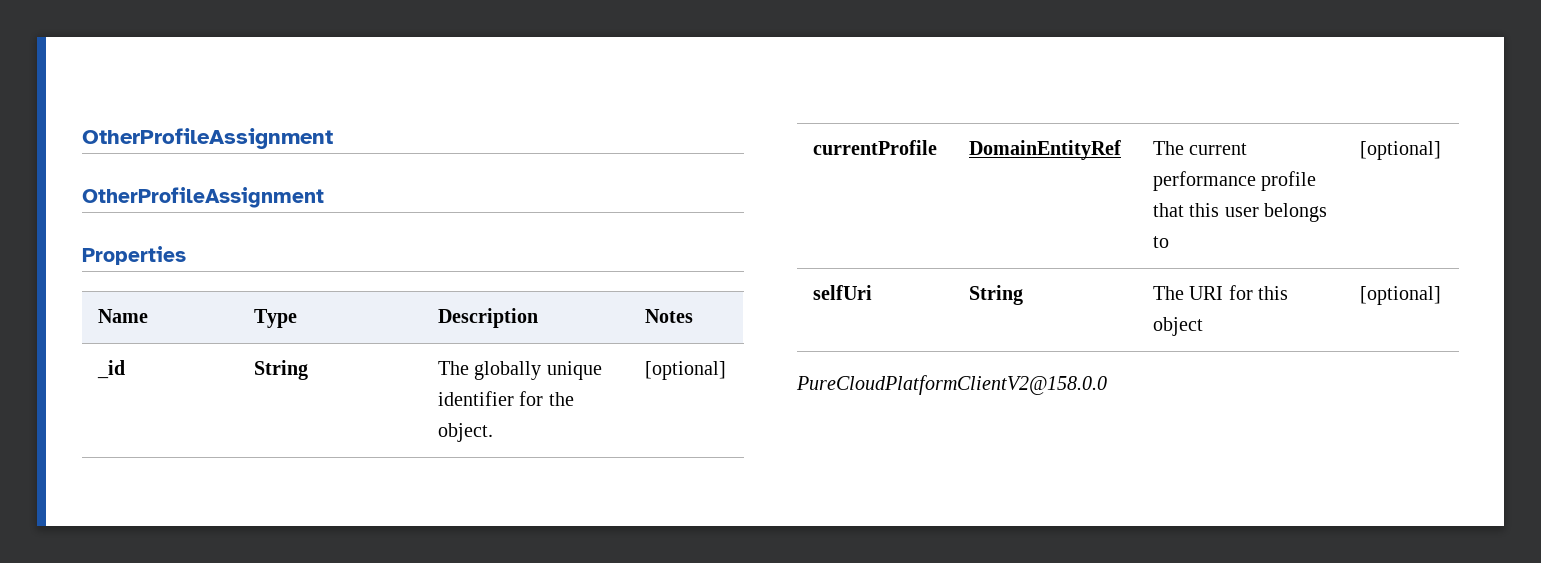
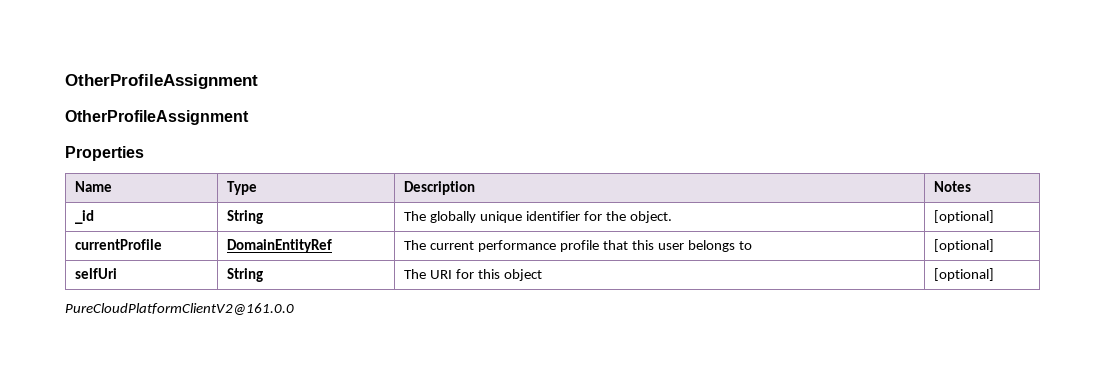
- PureCloudPlatformClientV2@158.0.0
+ PureCloudPlatformClientV2@161.0.0

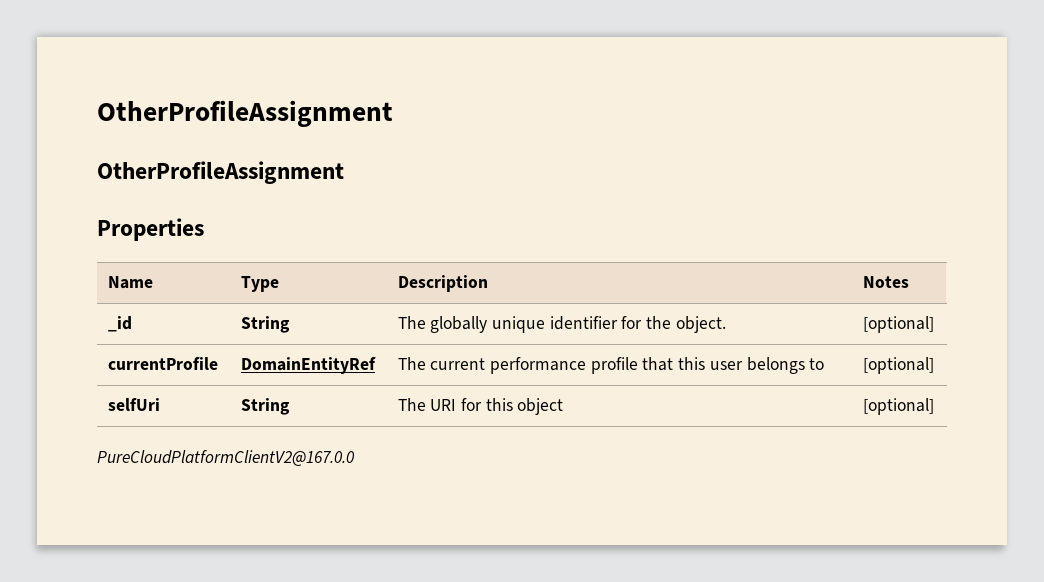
- PureCloudPlatformClientV2@161.0.0
+ PureCloudPlatformClientV2@167.0.0

